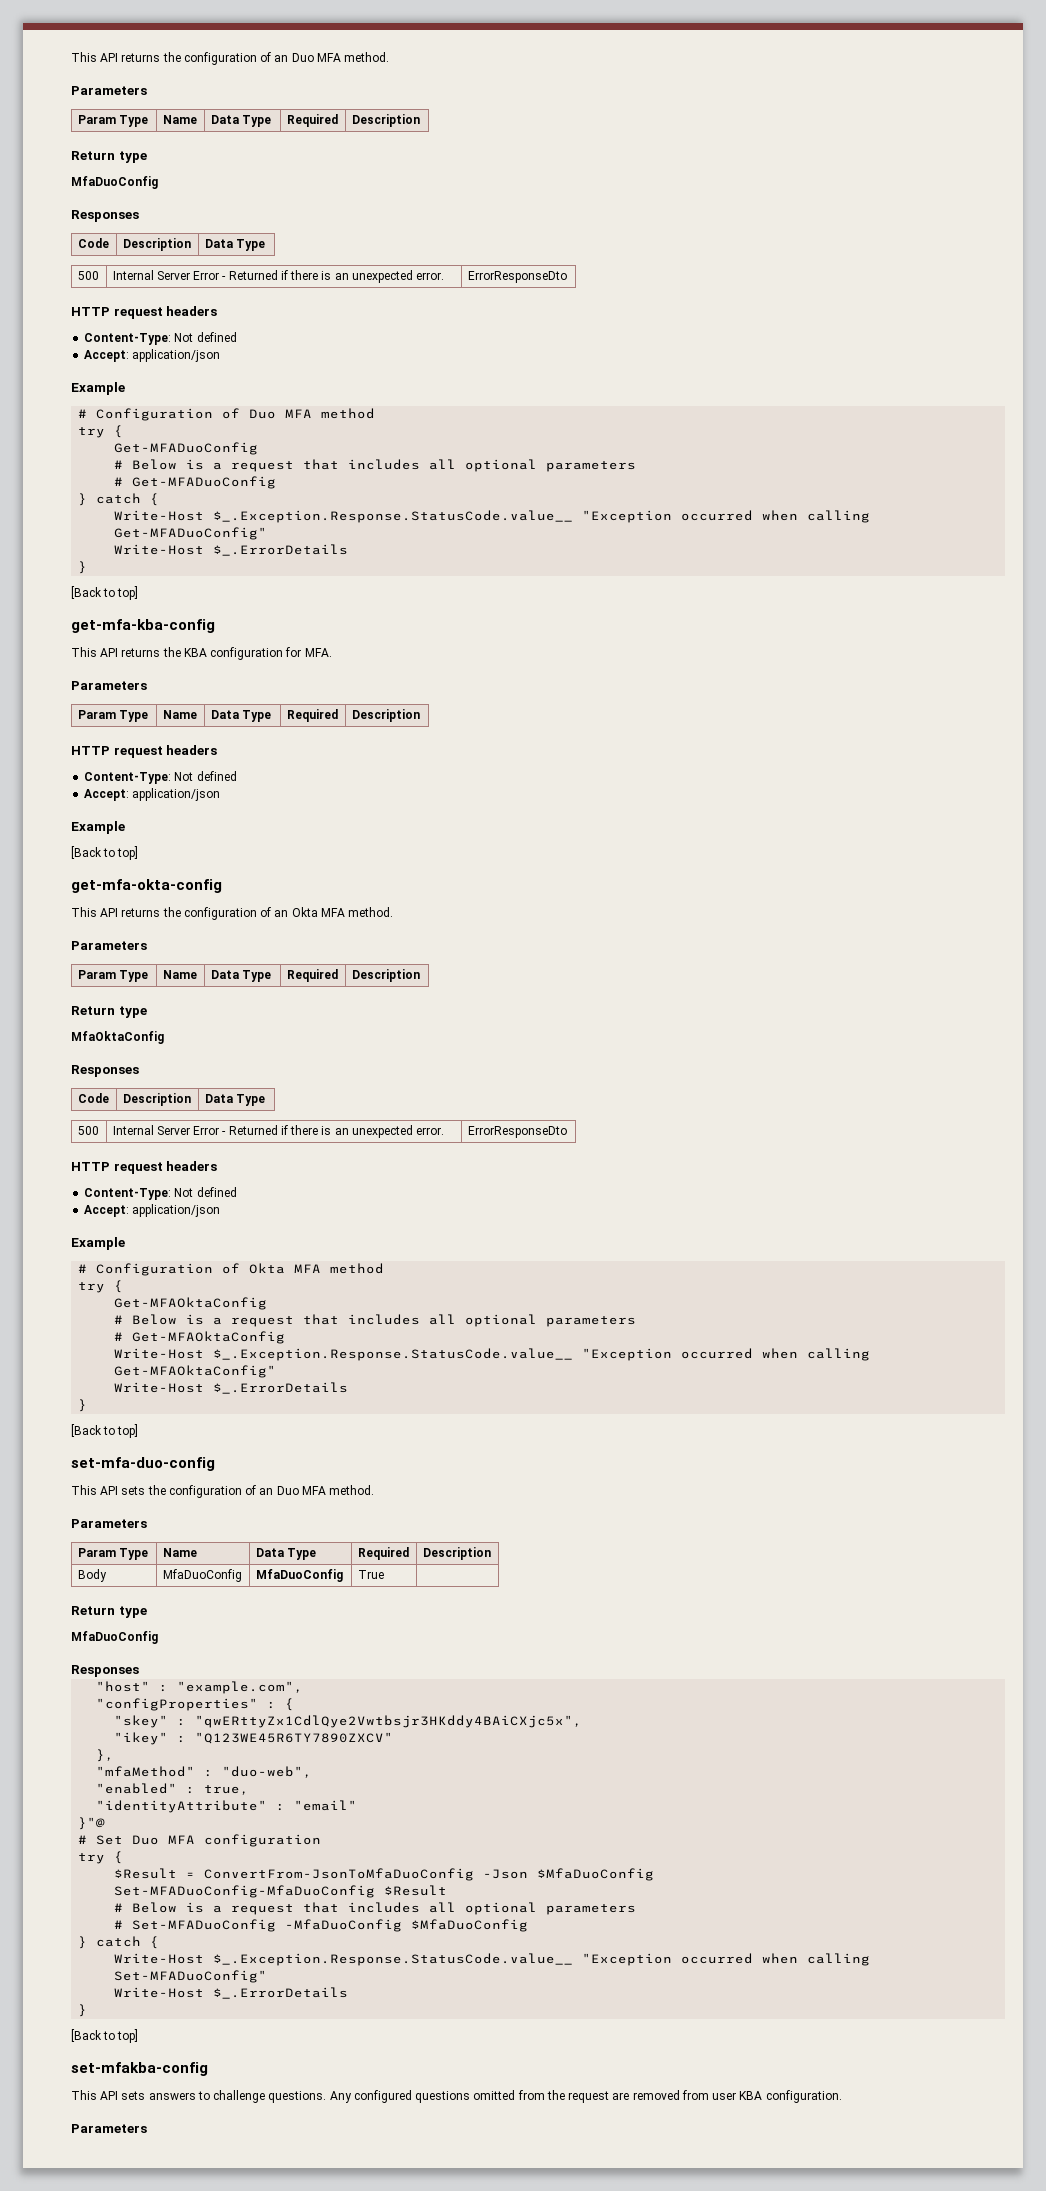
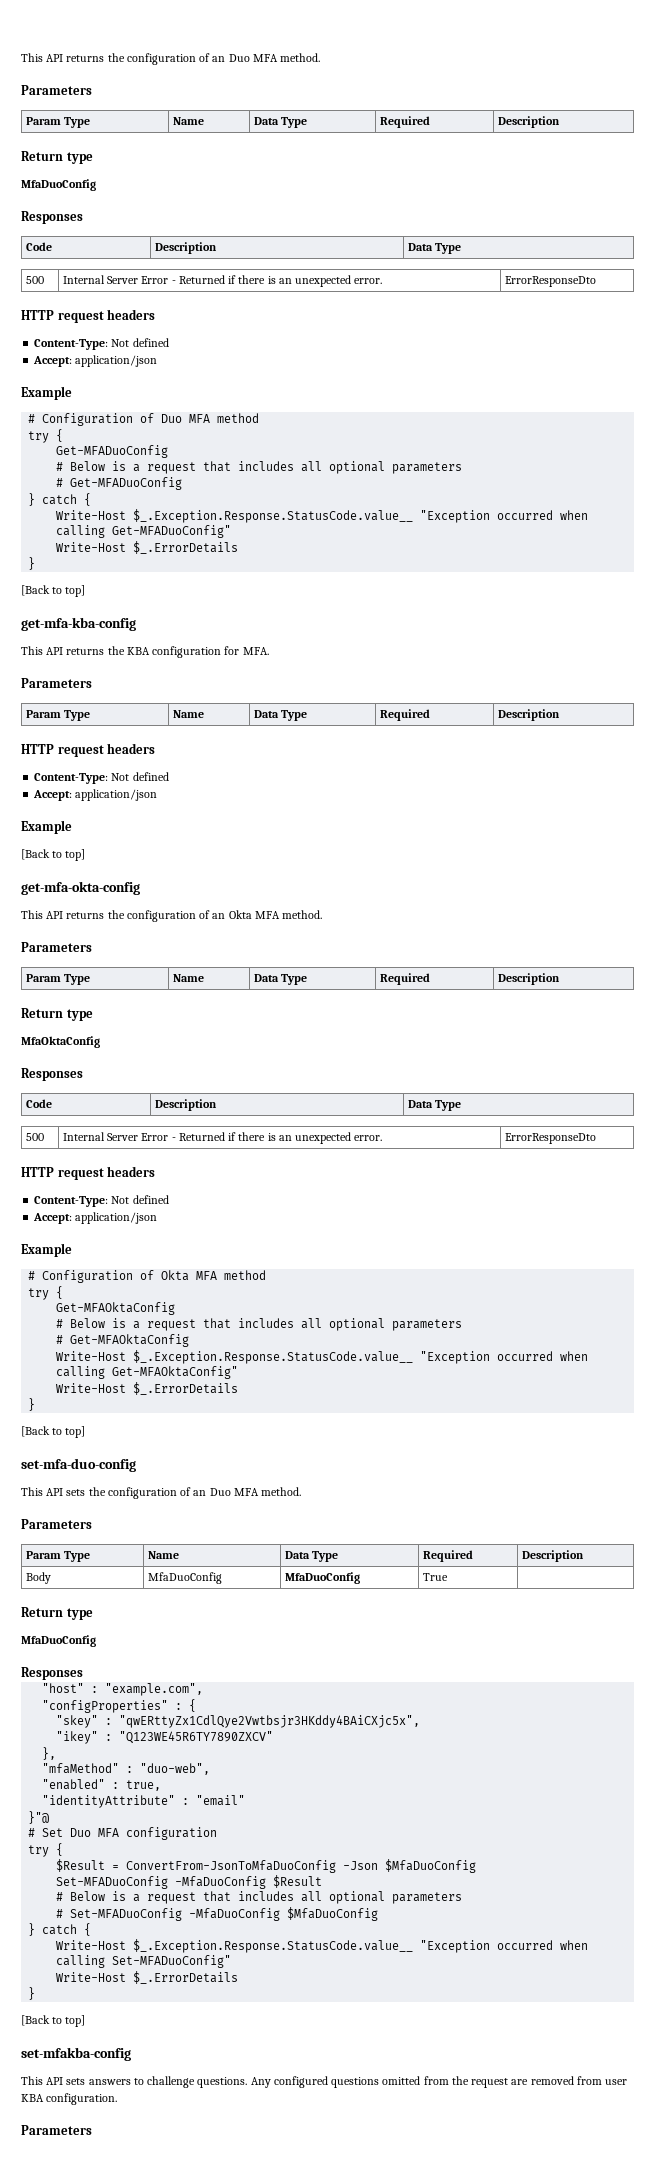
- Set-MFADuoConfig-MfaDuoConfig $Result
+ Set-MFADuoConfig -MfaDuoConfig $Result

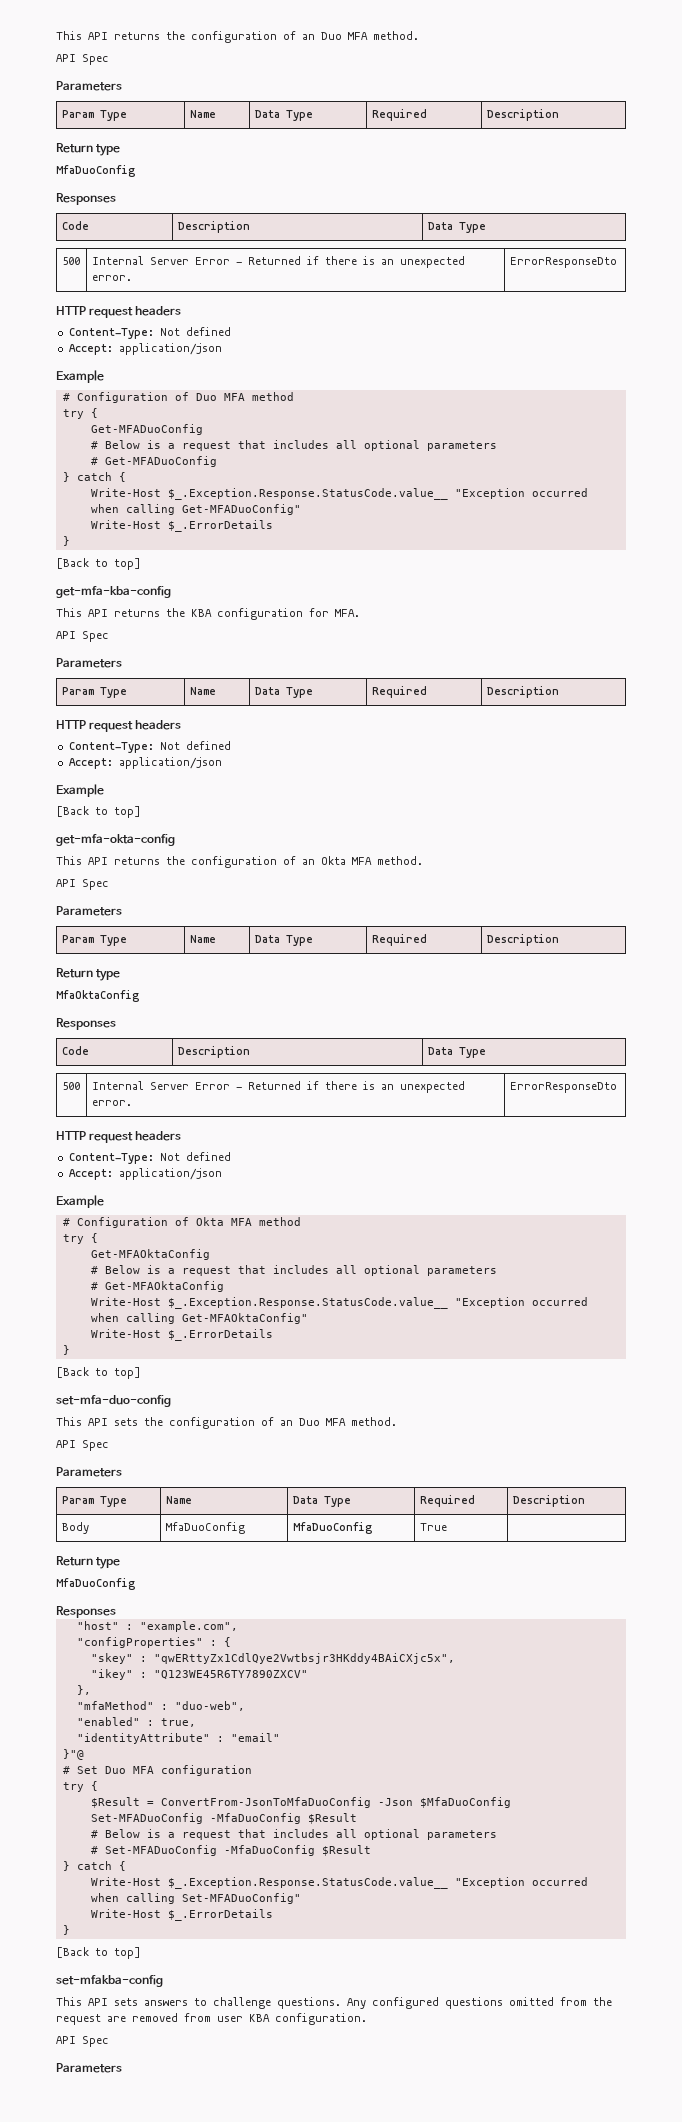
  This API returns the configuration of an Duo MFA method.
+ API Spec
  This API returns the KBA configuration for MFA.
+ API Spec
  This API returns the configuration of an Okta MFA method.
+ API Spec
  This API sets the configuration of an Duo MFA method.
+ API Spec
- # Set-MFADuoConfig -MfaDuoConfig $MfaDuoConfig
+ # Set-MFADuoConfig -MfaDuoConfig $Result
  Any configured questions omitted from the request are removed from user KBA configuration.
+ API Spec

